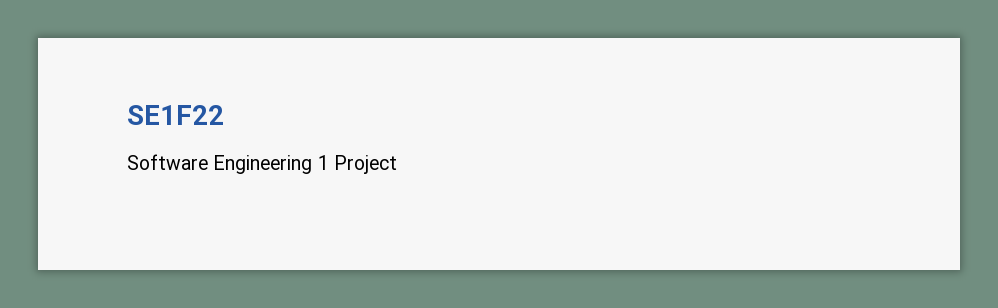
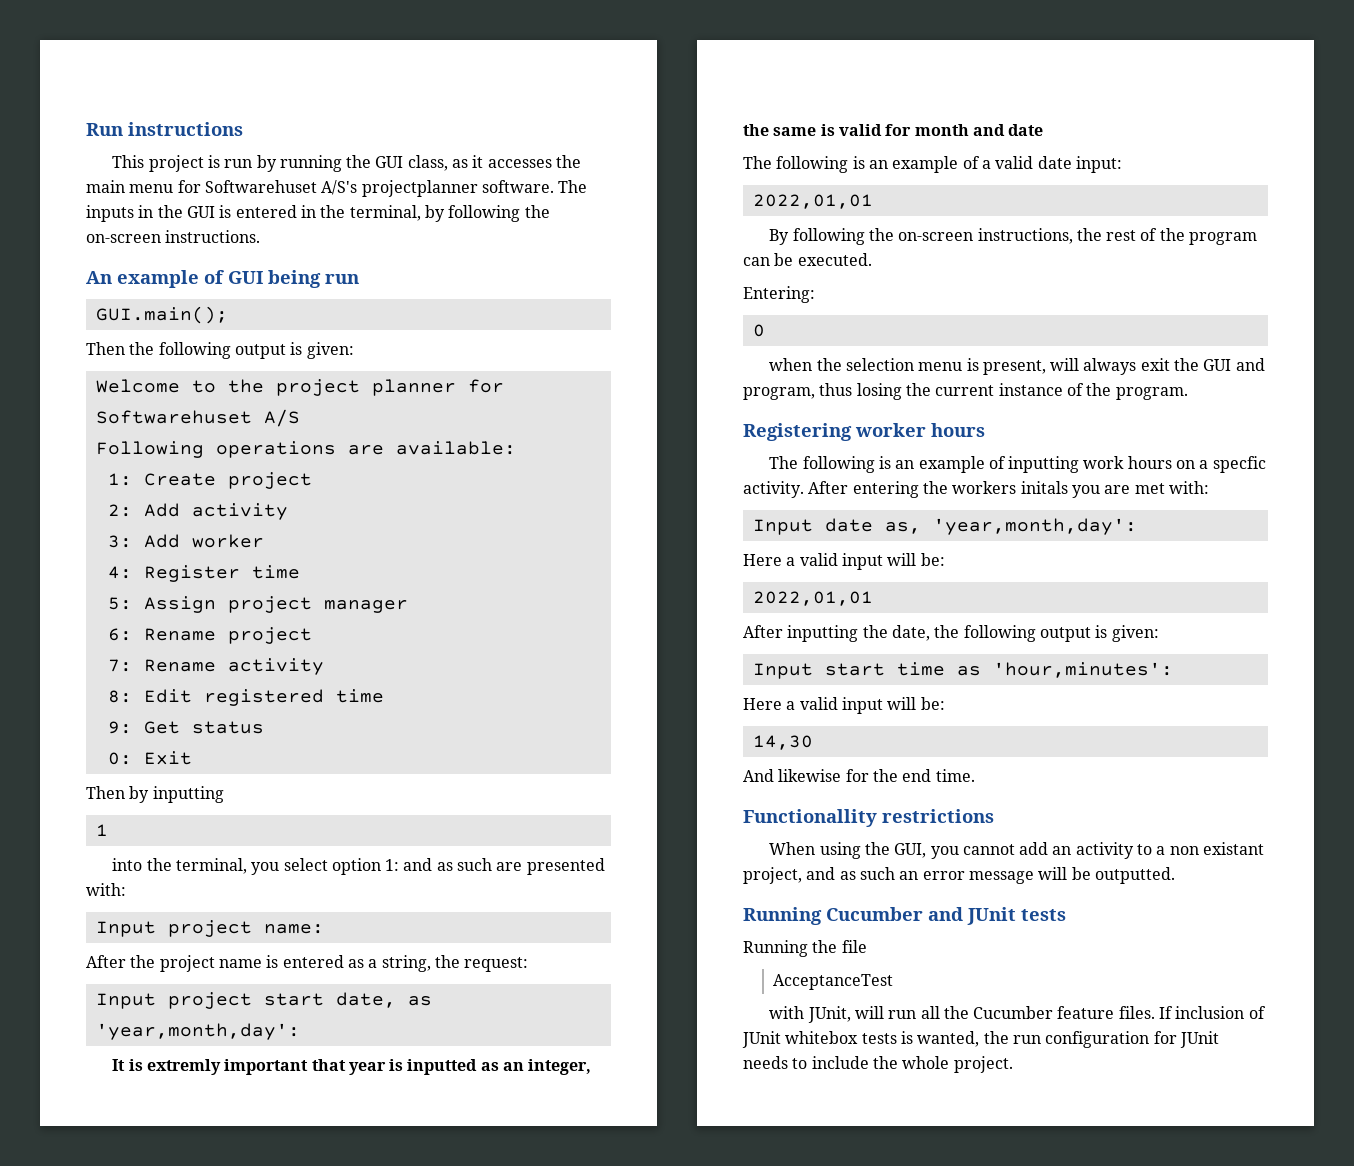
- SE1F22
- Software Engineering 1 Project
+ Run instructions
+ This project is run by running the GUI class, as it accesses the main menu for Softwarehuset A/S's projectplanner software. The inputs in the GUI is entered in the terminal, by following the on-screen instructions.
+ An example of GUI being run
+ GUI.main();
+ Then the following output is given:
+ Welcome to the project planner for Softwarehuset A/S
+ Following operations are available:
+ 1: Create project
+ 2: Add activity
+ 3: Add worker
+ 4: Register time
+ 5: Assign project manager
+ 6: Rename project
+ 7: Rename activity
+ 8: Edit registered time
+ 9: Get status
+ 0: Exit
+ Then by inputting
+ 1
+ into the terminal, you select option 1: and as such are presented with:
+ Input project name:
+ After the project name is entered as a string, the request:
+ Input project start date, as 'year,month,day':
+ It is extremly important that year is inputted as an integer, the same is valid for month and date
+ The following is an example of a valid date input:
+ 2022,01,01
+ By following the on-screen instructions, the rest of the program can be executed.
+ Entering:
+ 0
+ when the selection menu is present, will always exit the GUI and program, thus losing the current instance of the program.
+ Registering worker hours
+ The following is an example of inputting work hours on a specfic activity. After entering the workers initals you are met with:
+ Input date as, 'year,month,day':
+ Here a valid input will be:
+ 2022,01,01
+ After inputting the date, the following output is given:
+ Input start time as 'hour,minutes':
+ Here a valid input will be:
+ 14,30
+ And likewise for the end time.
+ Functionallity restrictions
+ When using the GUI, you cannot add an activity to a non existant project, and as such an error message will be outputted.
+ Running Cucumber and JUnit tests
+ Running the file
+ AcceptanceTest
+ with JUnit, will run all the Cucumber feature files. If inclusion of JUnit whitebox tests is wanted, the run configuration for JUnit needs to include the whole project.

